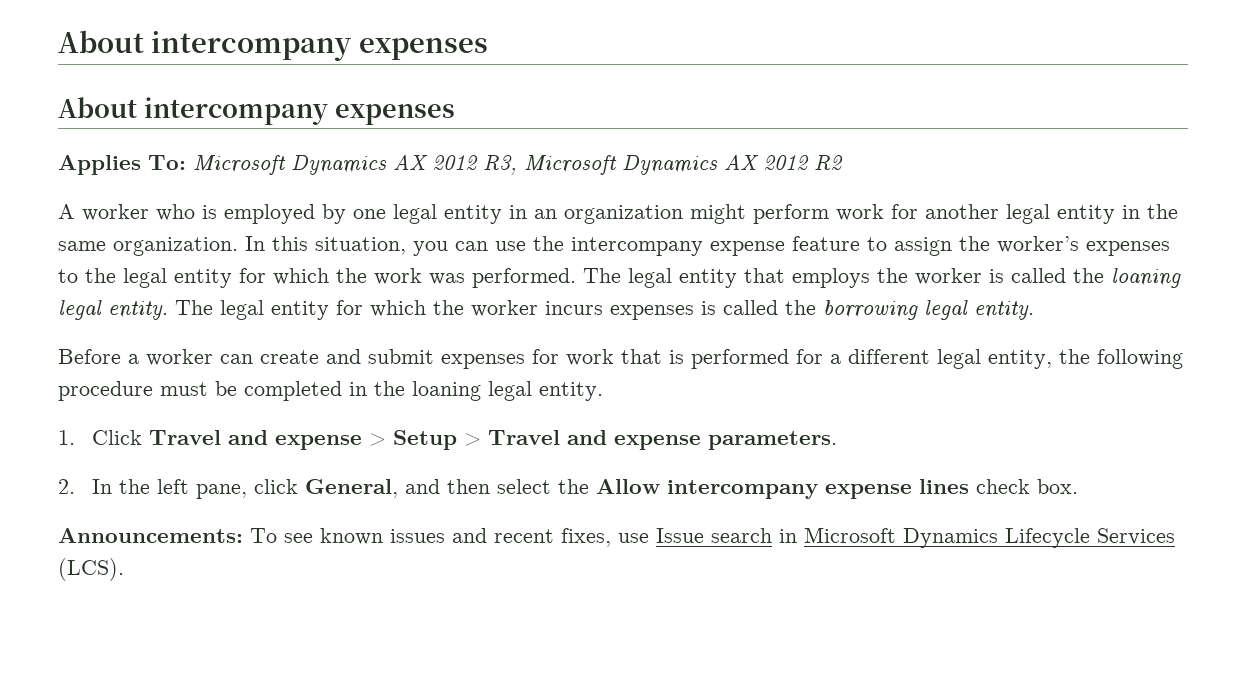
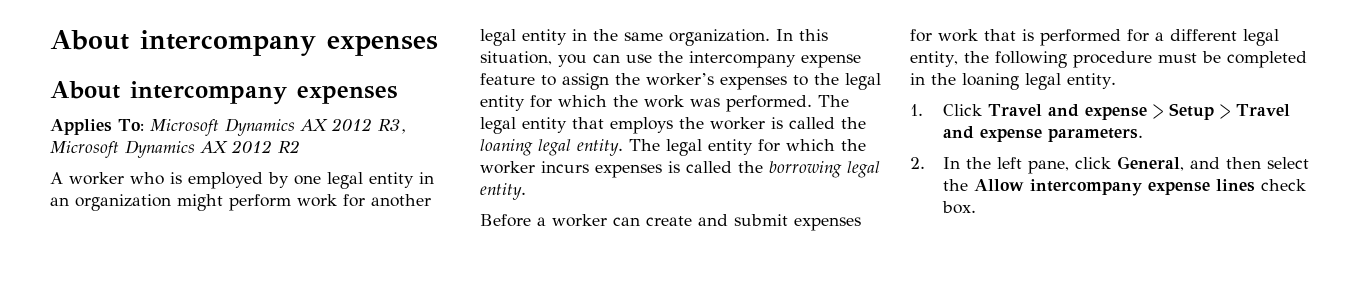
- Announcements: To see known issues and recent fixes, use Issue search in Microsoft Dynamics Lifecycle Services (LCS).

